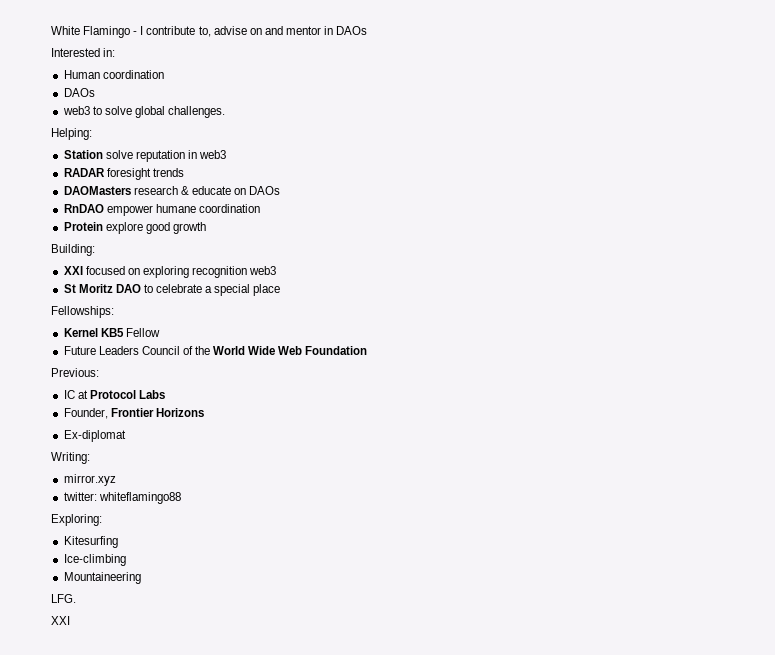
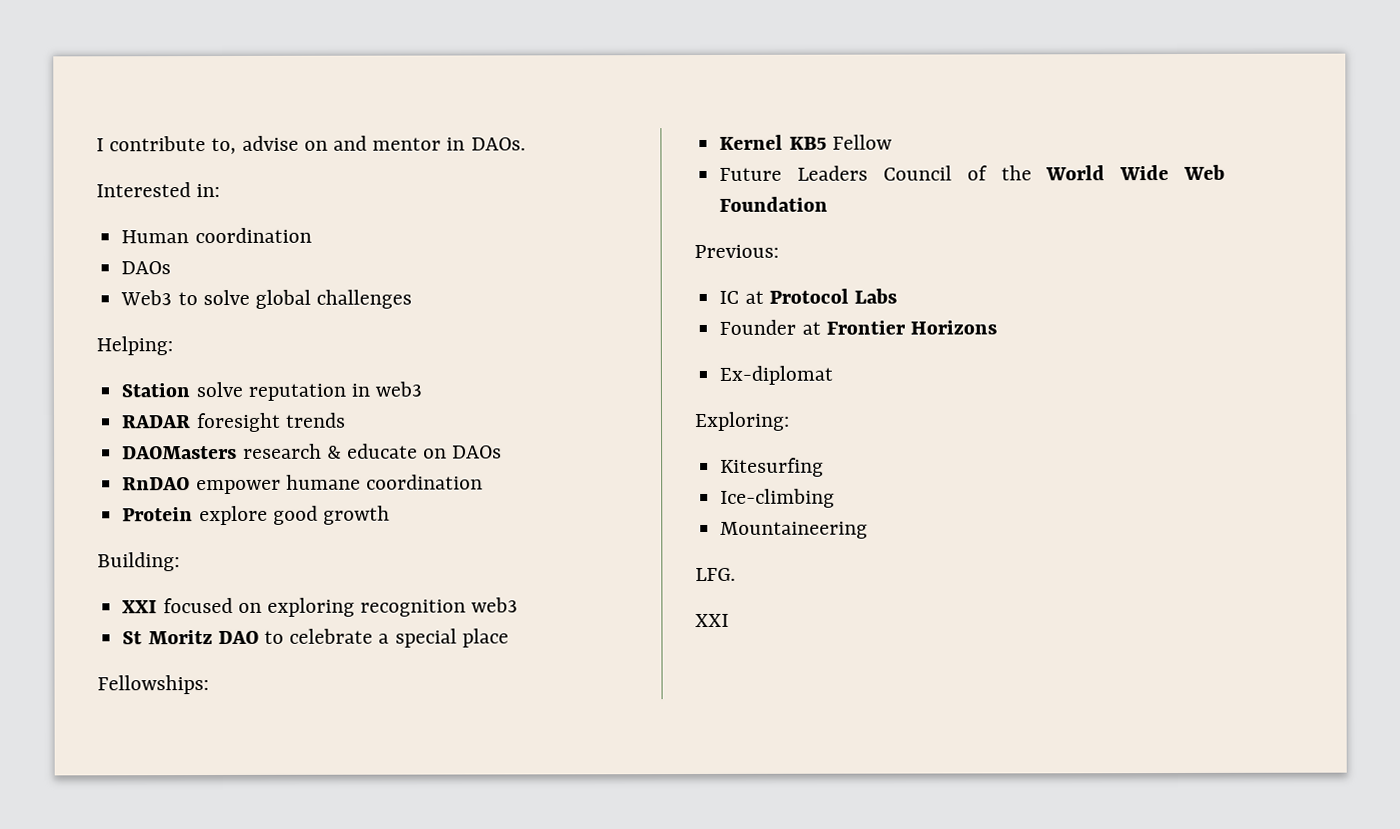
- White Flamingo - I contribute to, advise on and mentor in DAOs
+ I contribute to, advise on and mentor in DAOs.
- web3 to solve global challenges.
+ Web3 to solve global challenges
- Founder, Frontier Horizons
+ Founder at Frontier Horizons
- Writing:
- mirror.xyz
- twitter: whiteflamingo88

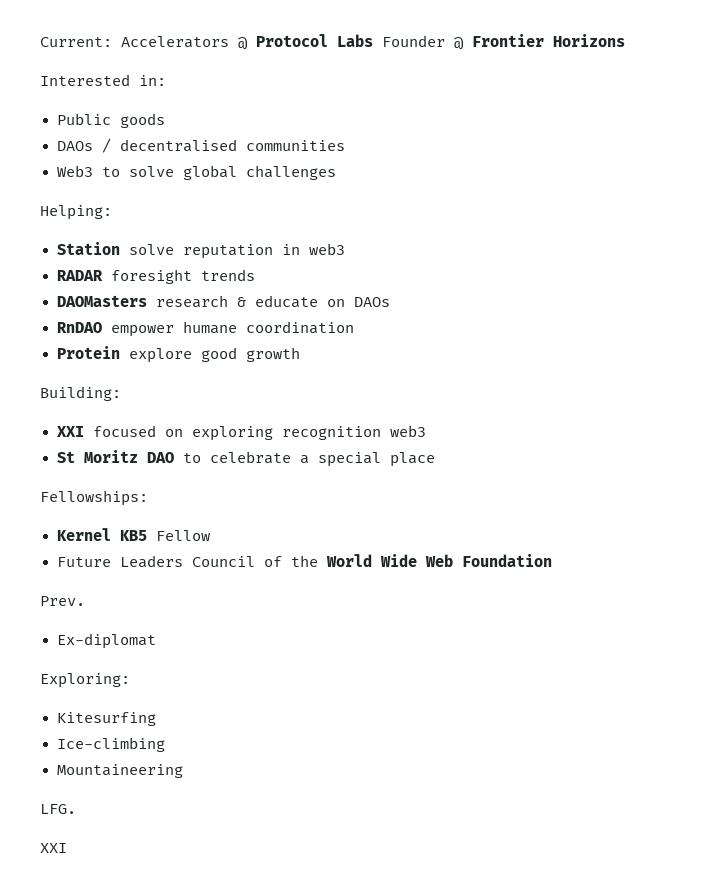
- I contribute to, advise on and mentor in DAOs.
+ Current: Accelerators @ Protocol Labs Founder @ Frontier Horizons
- Human coordination
- DAOs
+ Public goods
+ DAOs / decentralised communities
- Previous:
- IC at Protocol Labs
- Founder at Frontier Horizons
+ Prev.

